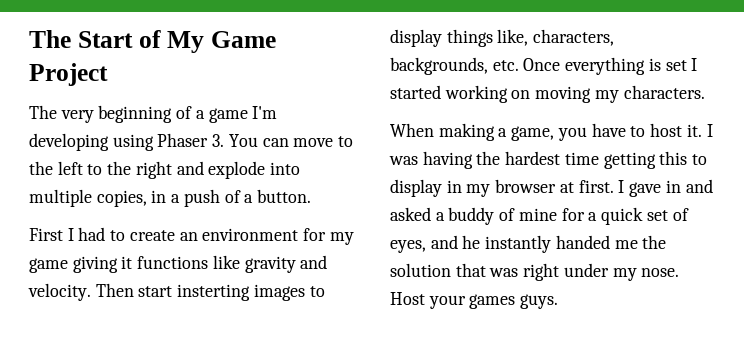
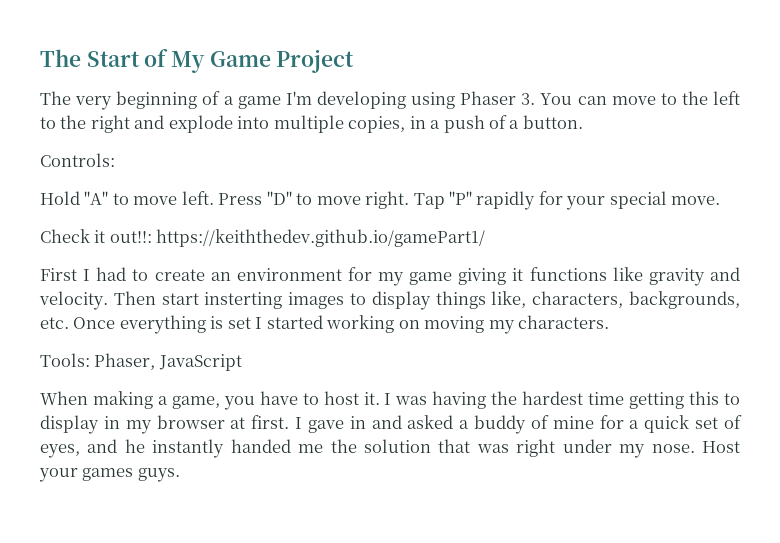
+ Controls:
+ Hold "A" to move left. Press "D" to move right. Tap "P" rapidly for your special move.
+ Check it out!!: https://keiththedev.github.io/gamePart1/
+ Tools: Phaser, JavaScript

